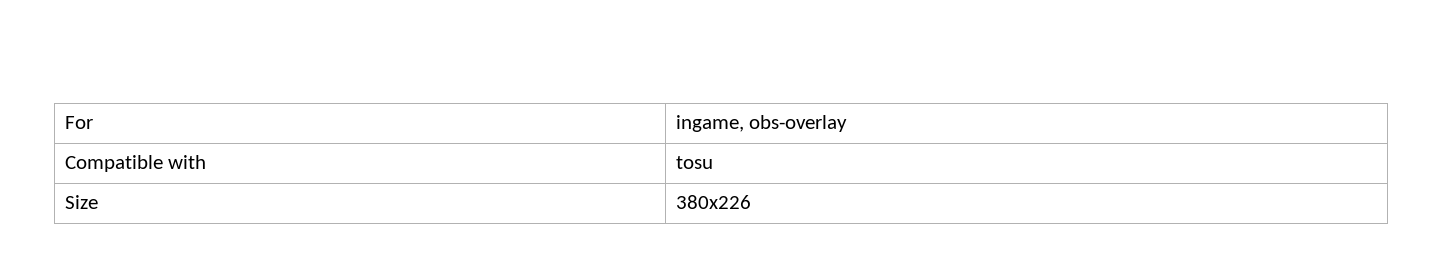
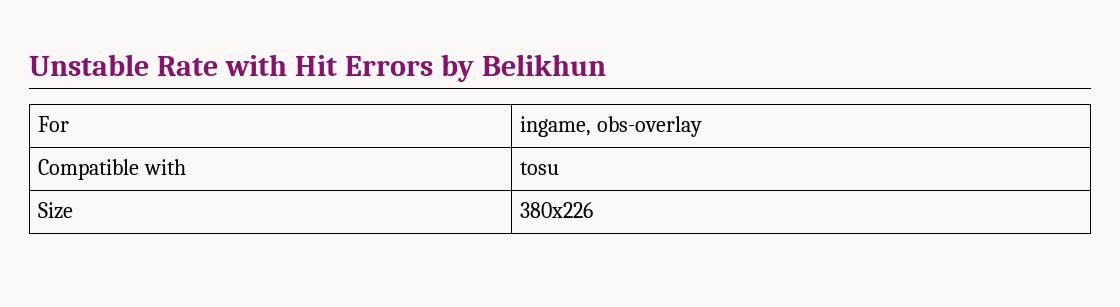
+ Unstable Rate with Hit Errors by Belikhun

